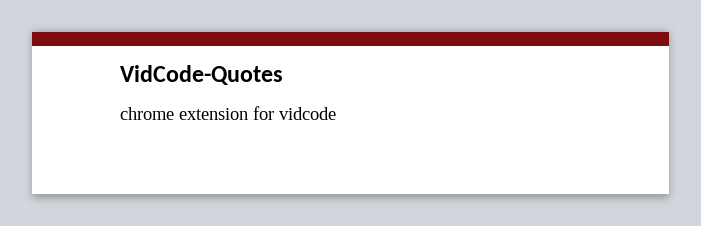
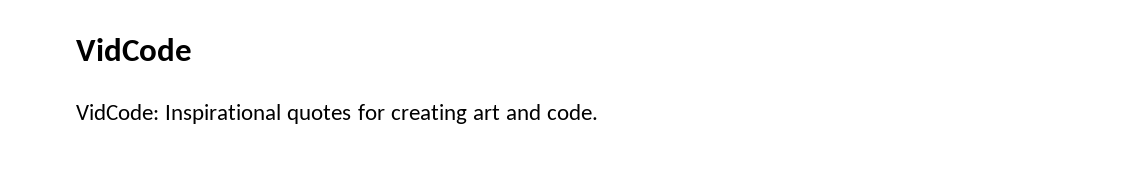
- VidCode-Quotes
- chrome extension for vidcode
+ VidCode
+ VidCode: Inspirational quotes for creating art and code.

